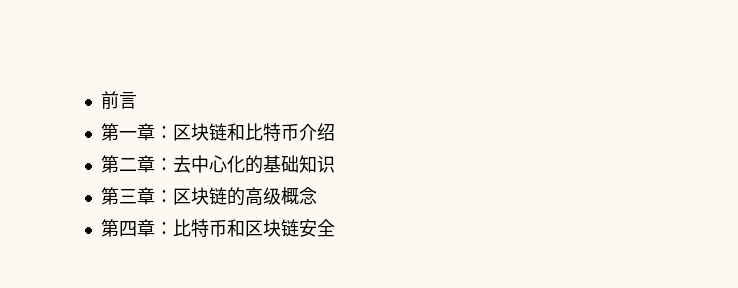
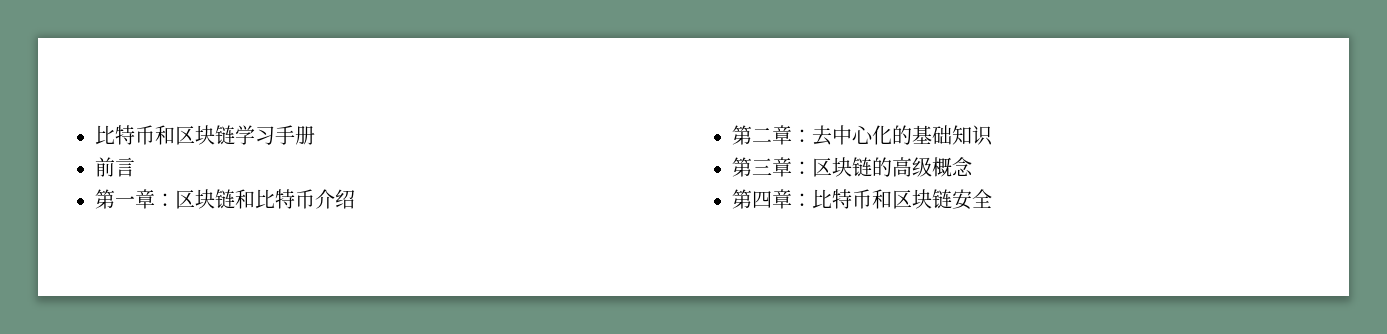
+ 比特币和区块链学习手册

